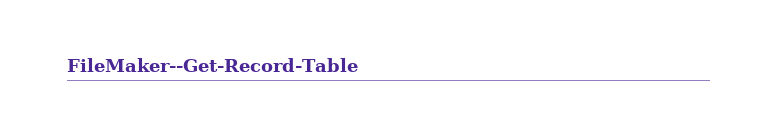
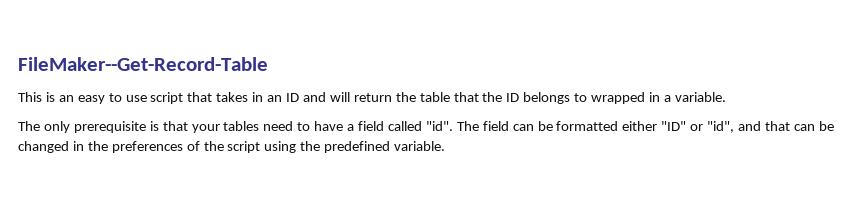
+ This is an easy to use script that takes in an ID and will return the table that the ID belongs to wrapped in a variable.
+ The only prerequisite is that your tables need to have a field called "id". The field can be formatted either "ID" or "id", and that can be changed in the preferences of the script using the predefined variable.

